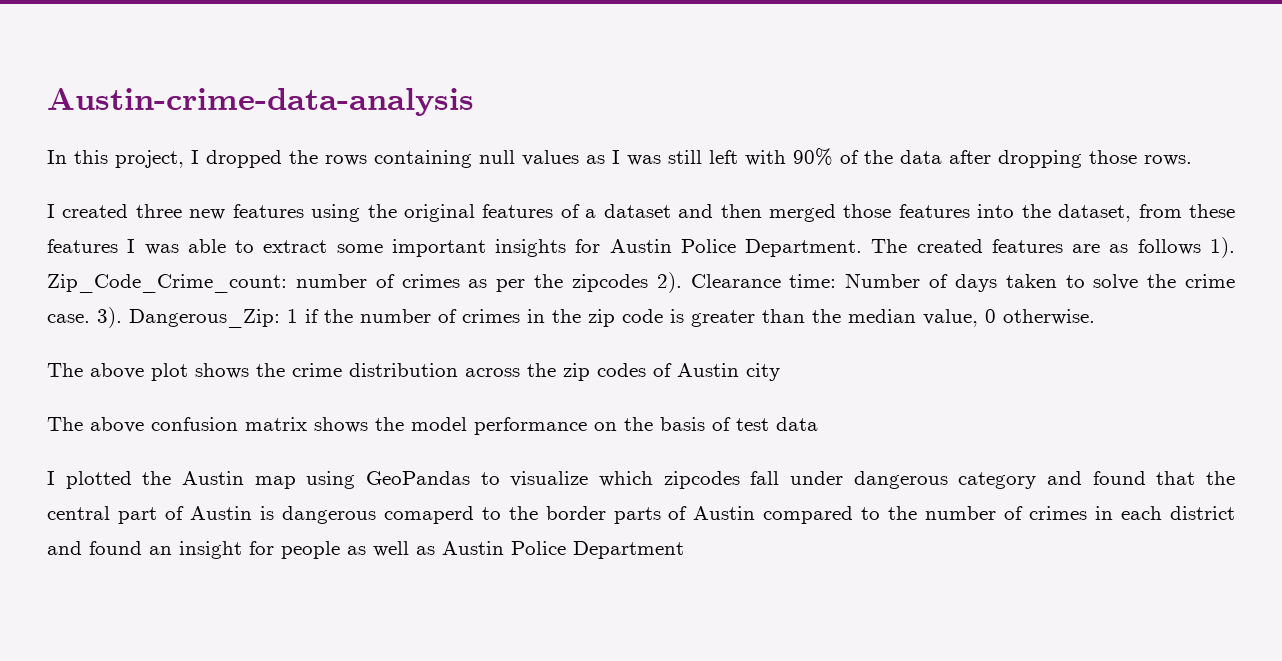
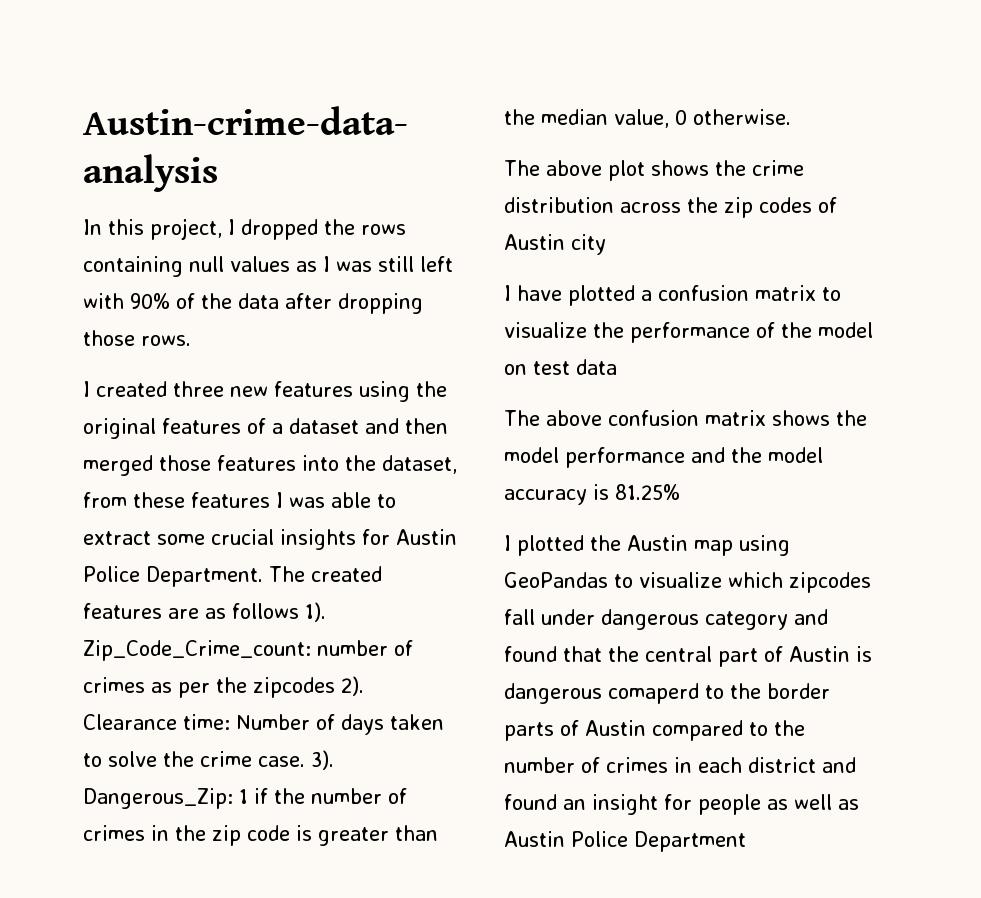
- I created three new features using the original features of a dataset and then merged those features into the dataset, from these features I was able to extract some important insights for Austin Police Department.
+ I created three new features using the original features of a dataset and then merged those features into the dataset, from these features I was able to extract some crucial insights for Austin Police Department.
+ I have plotted a confusion matrix to visualize the performance of the model on test data
- The above confusion matrix shows the model performance on the basis of test data
+ The above confusion matrix shows the model performance and the model accuracy is 81.25%

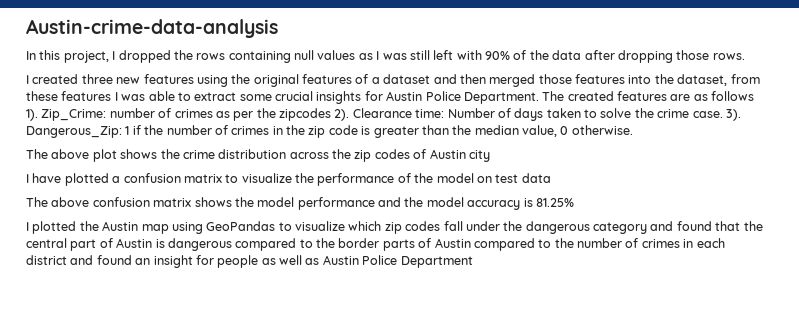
- Zip_Code_Crime_count: number of crimes as per the zipcodes 2).
+ Zip_Crime: number of crimes as per the zipcodes 2).
- I plotted the Austin map using GeoPandas to visualize which zipcodes fall under dangerous category and found that the central part of Austin is dangerous comaperd to the border parts of Austin compared to the number of crimes in each district and found an insight for people as well as Austin Police Department
+ I plotted the Austin map using GeoPandas to visualize which zip codes fall under the dangerous category and found that the central part of Austin is dangerous compared to the border parts of Austin compared to the number of crimes in each district and found an insight for people as well as Austin Police Department

